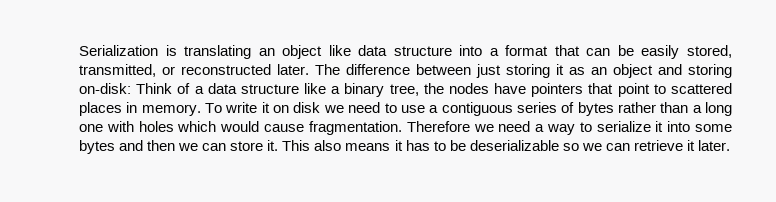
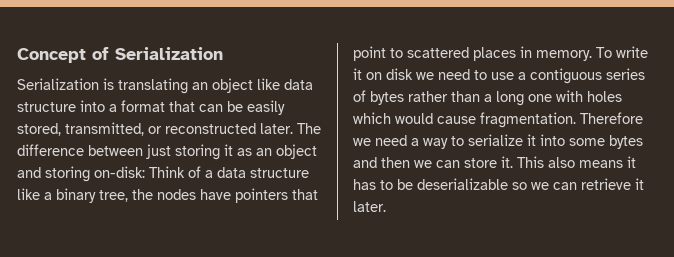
+ Concept of Serialization

